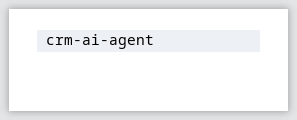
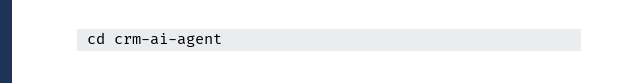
- crm-ai-agent
+ cd crm-ai-agent

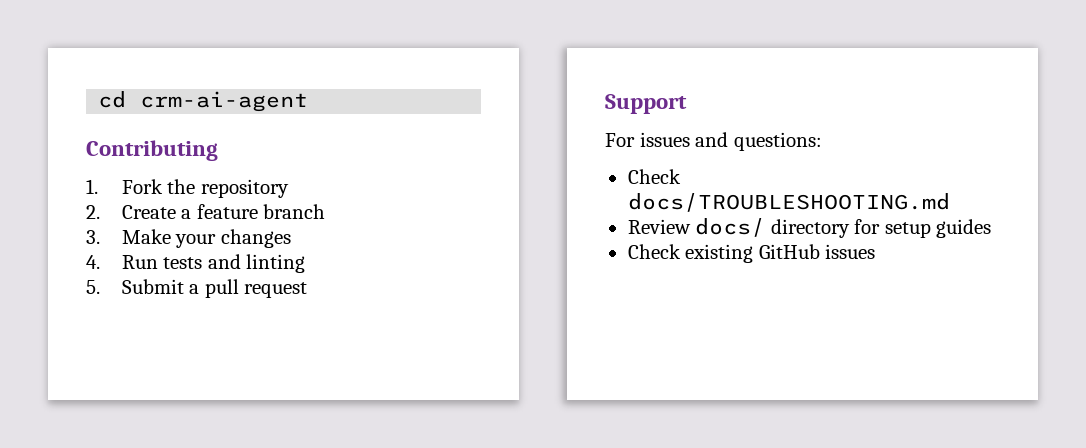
+ Contributing
+ 1. Fork the repository
+ 2. Create a feature branch
+ 3. Make your changes
+ 4. Run tests and linting
+ 5. Submit a pull request
+ Support
+ For issues and questions:
+ Check docs/TROUBLESHOOTING.md
+ Review docs/ directory for setup guides
+ Check existing GitHub issues

